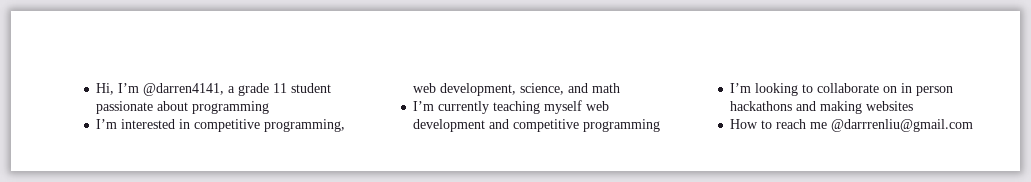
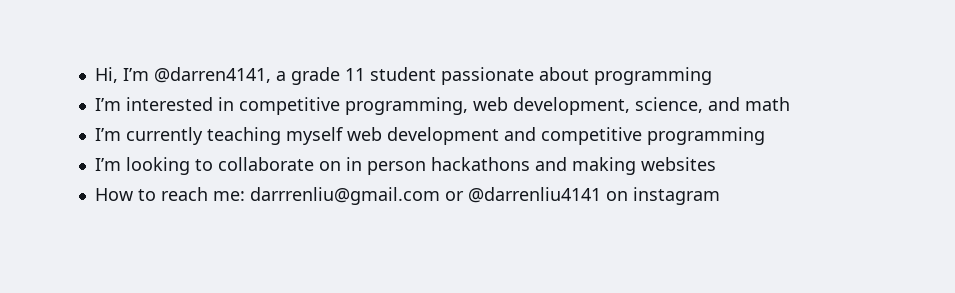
- How to reach me @darrrenliu@gmail.com
+ How to reach me: darrrenliu@gmail.com or @darrenliu4141 on instagram

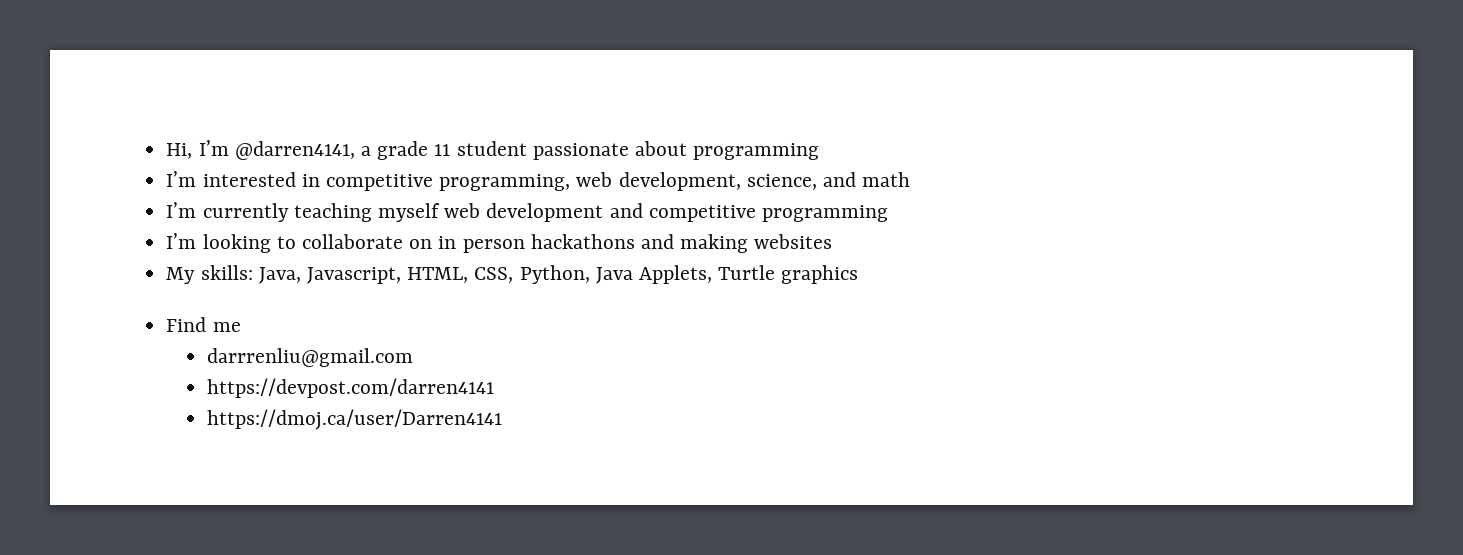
- How to reach me: darrrenliu@gmail.com or @darrenliu4141 on instagram
+ My skills: Java, Javascript, HTML, CSS, Python, Java Applets, Turtle graphics
+ Find me
+ darrrenliu@gmail.com
+ https://devpost.com/darren4141
+ https://dmoj.ca/user/Darren4141

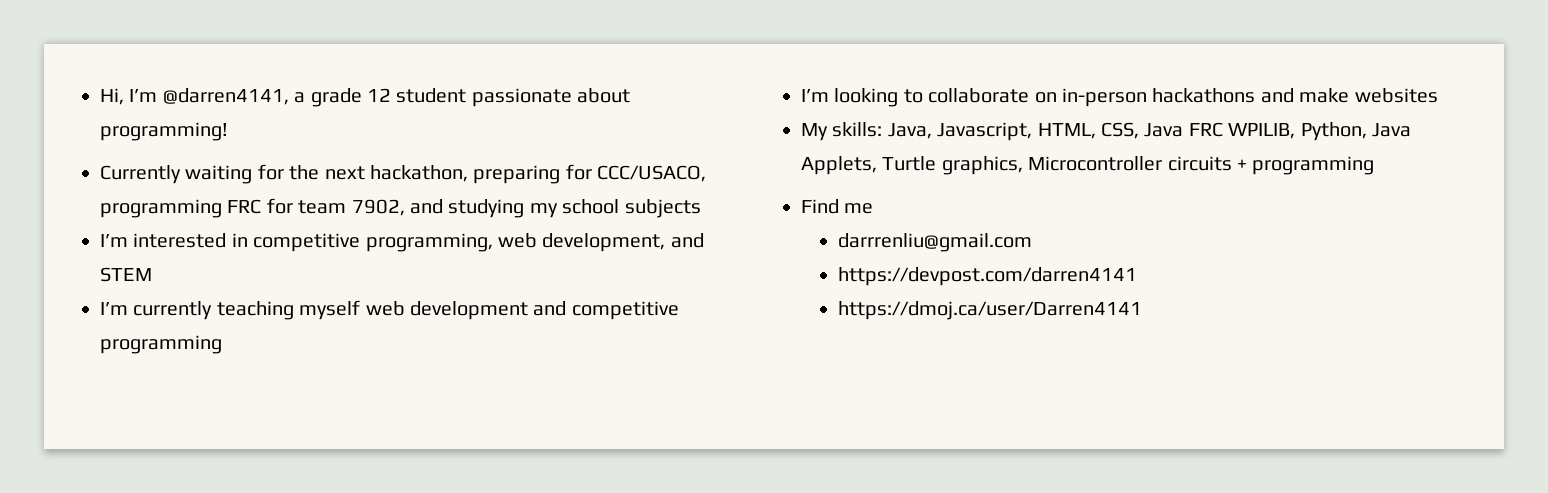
- Hi, I’m @darren4141, a grade 11 student passionate about programming
+ Hi, I’m @darren4141, a grade 12 student passionate about programming!
+ Currently waiting for the next hackathon, preparing for CCC/USACO, programming FRC for team 7902, and studying my school subjects
- I’m interested in competitive programming, web development, science, and math
+ I’m interested in competitive programming, web development, and STEM
- I’m looking to collaborate on in person hackathons and making websites
+ I’m looking to collaborate on in-person hackathons and make websites
- My skills: Java, Javascript, HTML, CSS, Python, Java Applets, Turtle graphics
+ My skills: Java, Javascript, HTML, CSS, Java FRC WPILIB, Python, Java Applets, Turtle graphics, Microcontroller circuits + programming

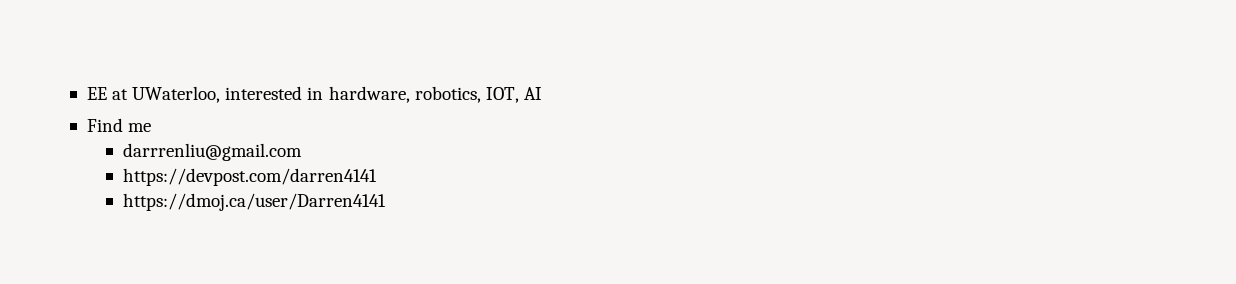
- Hi, I’m @darren4141, a grade 12 student passionate about programming!
- Currently waiting for the next hackathon, preparing for CCC/USACO, programming FRC for team 7902, and studying my school subjects
- I’m interested in competitive programming, web development, and STEM
- I’m currently teaching myself web development and competitive programming
- I’m looking to collaborate on in-person hackathons and make websites
- My skills: Java, Javascript, HTML, CSS, Java FRC WPILIB, Python, Java Applets, Turtle graphics, Microcontroller circuits + programming
+ EE at UWaterloo, interested in hardware, robotics, IOT, AI

